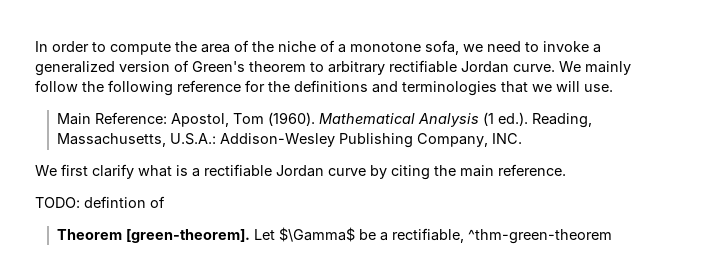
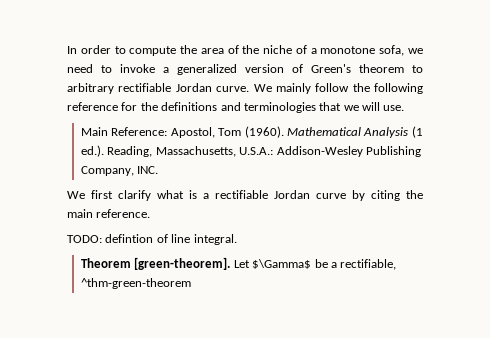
- TODO: defintion of
+ TODO: defintion of line integral.

